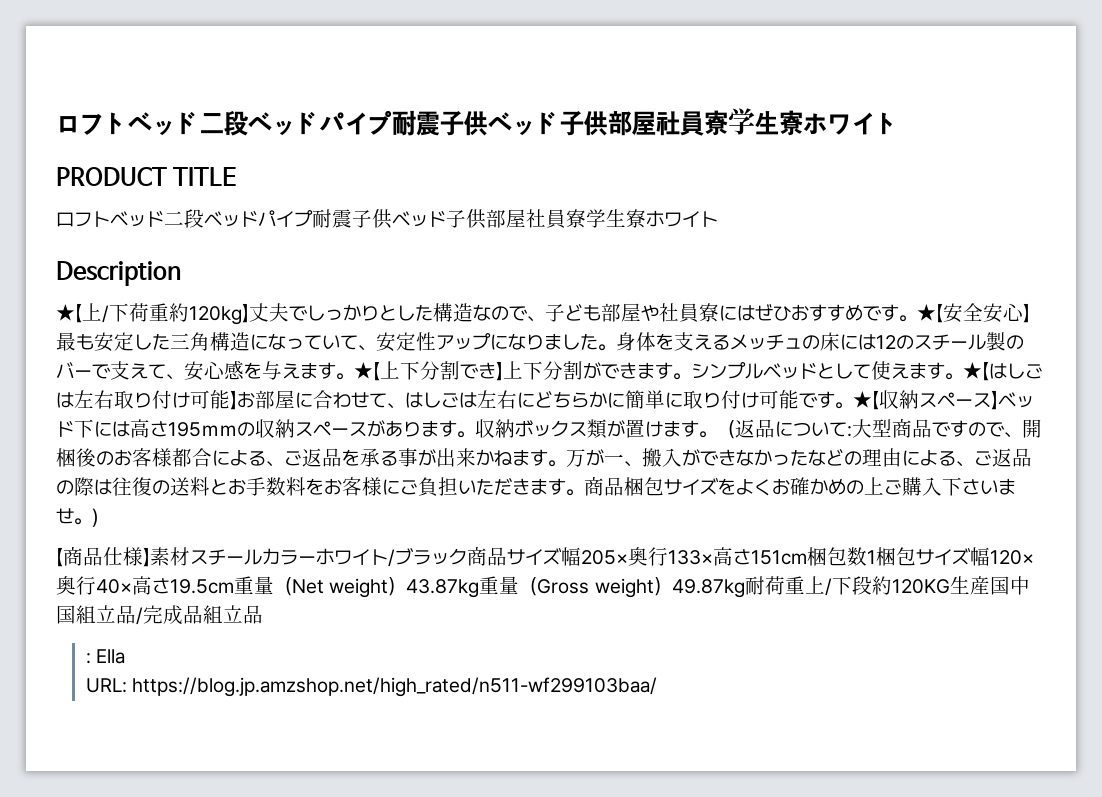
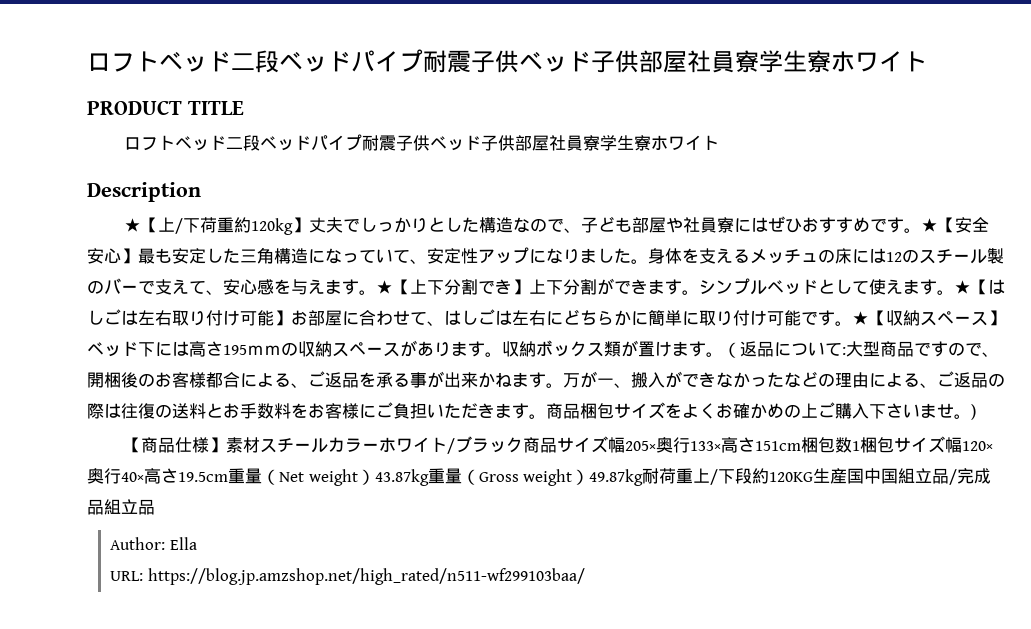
- : Ella
+ Author: Ella

